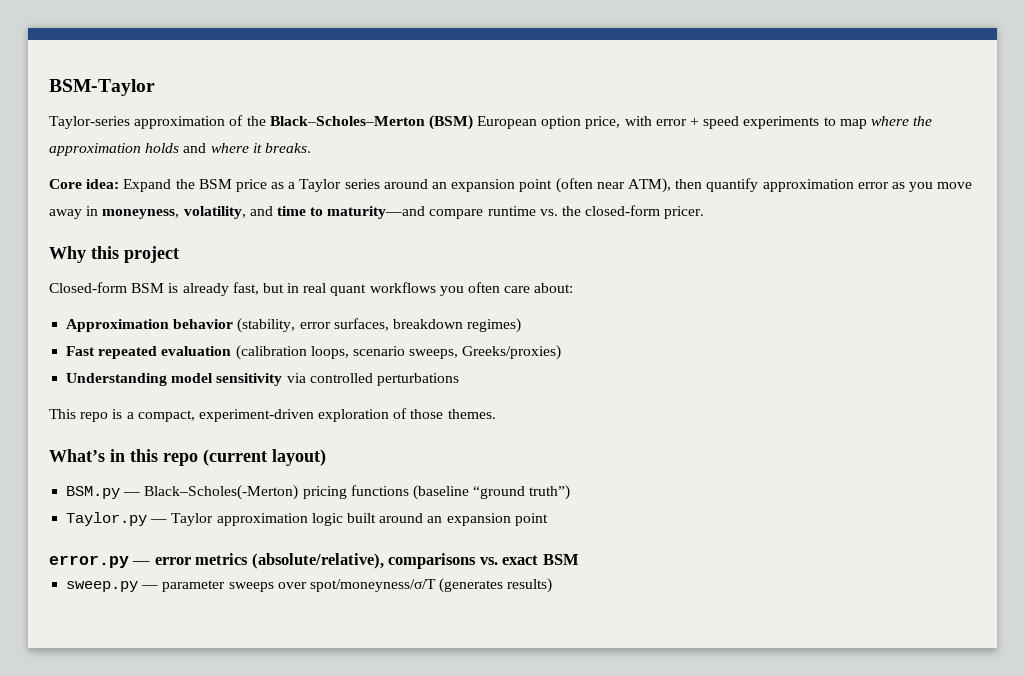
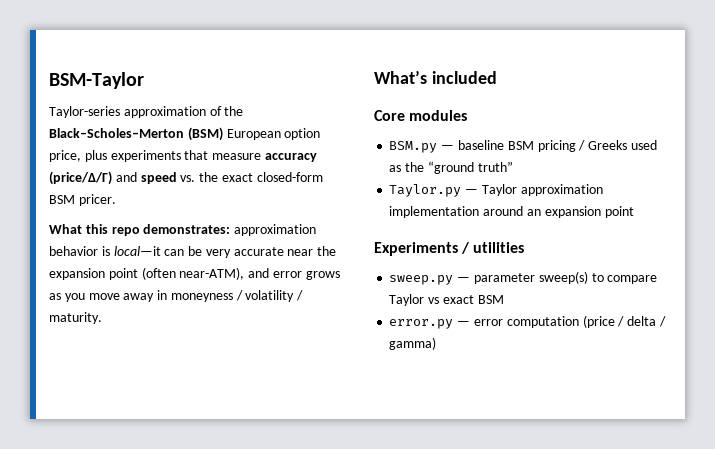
- Taylor-series approximation of the Black–Scholes–Merton (BSM) European option price, with error + speed experiments to map where the approximation holds and where it breaks.
- Core idea: Expand the BSM price as a Taylor series around an expansion point (often near ATM), then quantify approximation error as you move away in moneyness, volatility, and time to maturity—and compare runtime vs. the closed-form pricer.
- Why this project
- Closed-form BSM is already fast, but in real quant workflows you often care about:
- Approximation behavior (stability, error surfaces, breakdown regimes)
- Fast repeated evaluation (calibration loops, scenario sweeps, Greeks/proxies)
- Understanding model sensitivity via controlled perturbations
- This repo is a compact, experiment-driven exploration of those themes.
- What’s in this repo (current layout)
- BSM.py — Black–Scholes(-Merton) pricing functions (baseline “ground truth”)
+ Taylor-series approximation of the Black–Scholes–Merton (BSM) European option price, plus experiments that measure accuracy (price/Δ/Γ) and speed vs. the exact closed-form BSM pricer.
+ What this repo demonstrates: approximation behavior is local—it can be very accurate near the expansion point (often near-ATM), and error grows as you move away in moneyness / volatility / maturity.
+ What’s included
+ Core modules
+ BSM.py — baseline BSM pricing / Greeks used as the “ground truth”
- Taylor.py — Taylor approximation logic built around an expansion point
+ Taylor.py — Taylor approximation implementation around an expansion point
- error.py — error metrics (absolute/relative), comparisons vs. exact BSM
- sweep.py — parameter sweeps over spot/moneyness/σ/T (generates results)
+ Experiments / utilities
+ sweep.py — parameter sweep(s) to compare Taylor vs exact BSM
+ error.py — error computation (price / delta / gamma)

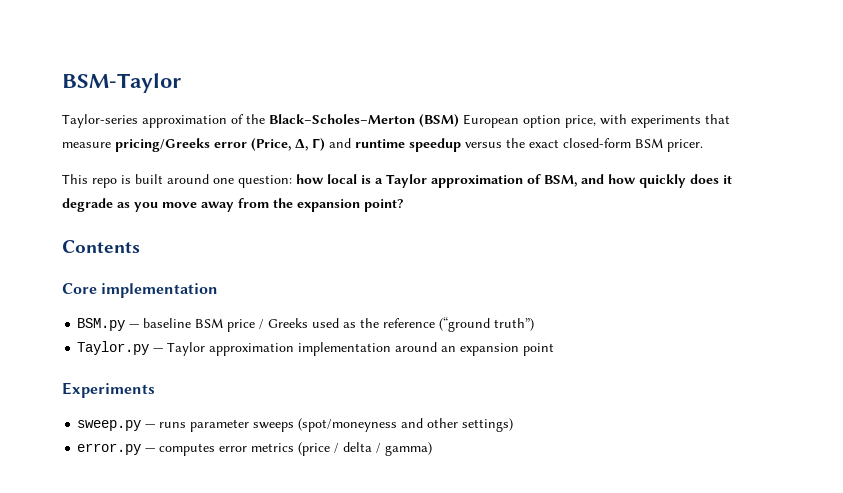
- Taylor-series approximation of the Black–Scholes–Merton (BSM) European option price, plus experiments that measure accuracy (price/Δ/Γ) and speed vs. the exact closed-form BSM pricer.
+ Taylor-series approximation of the Black–Scholes–Merton (BSM) European option price, with experiments that measure pricing/Greeks error (Price, Δ, Γ) and runtime speedup versus the exact closed-form BSM pricer.
- What this repo demonstrates: approximation behavior is local—it can be very accurate near the expansion point (often near-ATM), and error grows as you move away in moneyness / volatility / maturity.
- What’s included
+ This repo is built around one question: how local is a Taylor approximation of BSM, and how quickly does it degrade as you move away from the expansion point?
+ Contents
- Core modules
+ Core implementation
- BSM.py — baseline BSM pricing / Greeks used as the “ground truth”
+ BSM.py — baseline BSM price / Greeks used as the reference (“ground truth”)
- Experiments / utilities
+ Experiments
- sweep.py — parameter sweep(s) to compare Taylor vs exact BSM
+ sweep.py — runs parameter sweeps (spot/moneyness and other settings)
- error.py — error computation (price / delta / gamma)
+ error.py — computes error metrics (price / delta / gamma)

